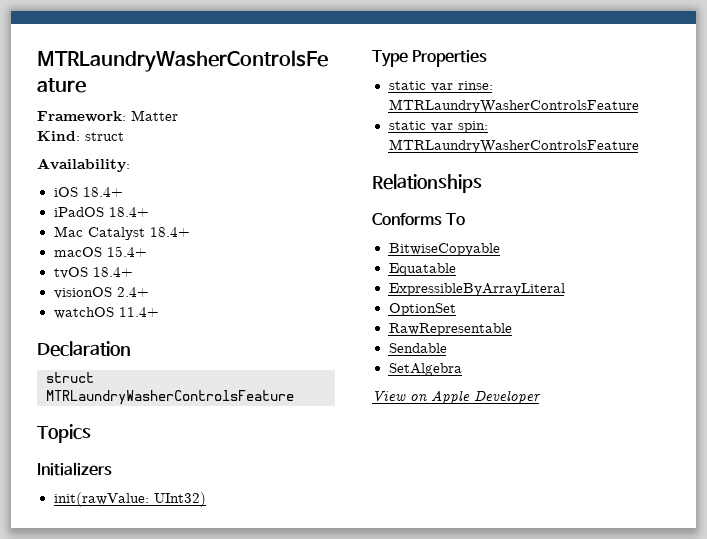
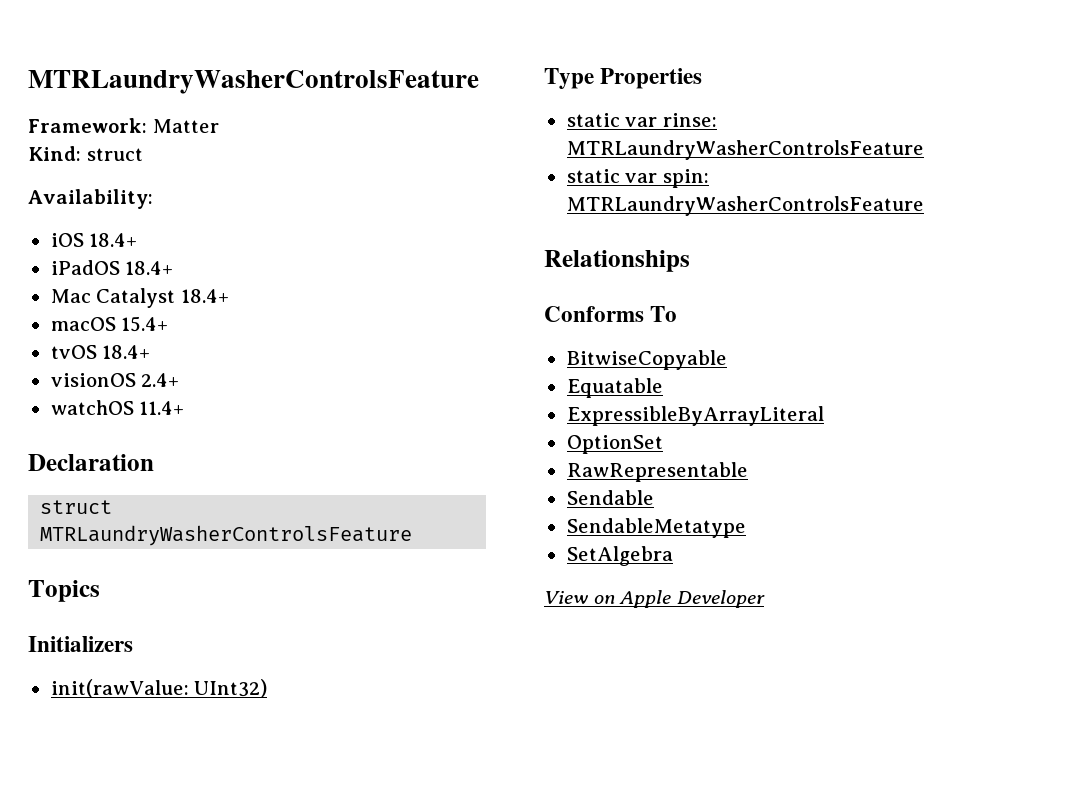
+ SendableMetatype

